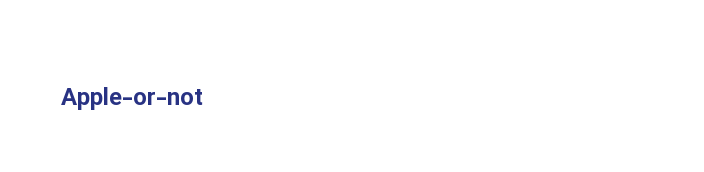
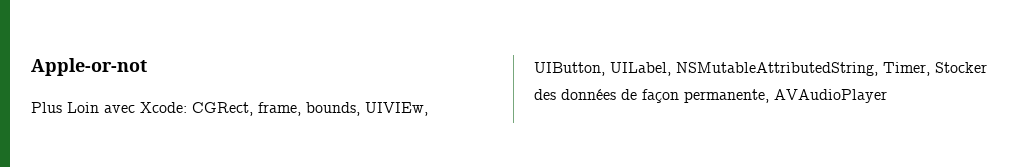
+ Plus Loin avec Xcode: CGRect, frame, bounds, UIVIEw, UIButton, UILabel, NSMutableAttributedString, Timer, Stocker des données de façon permanente, AVAudioPlayer

